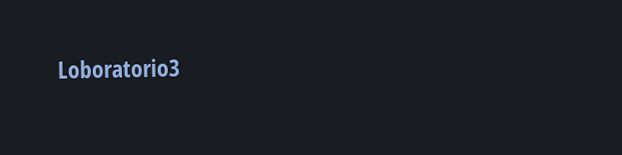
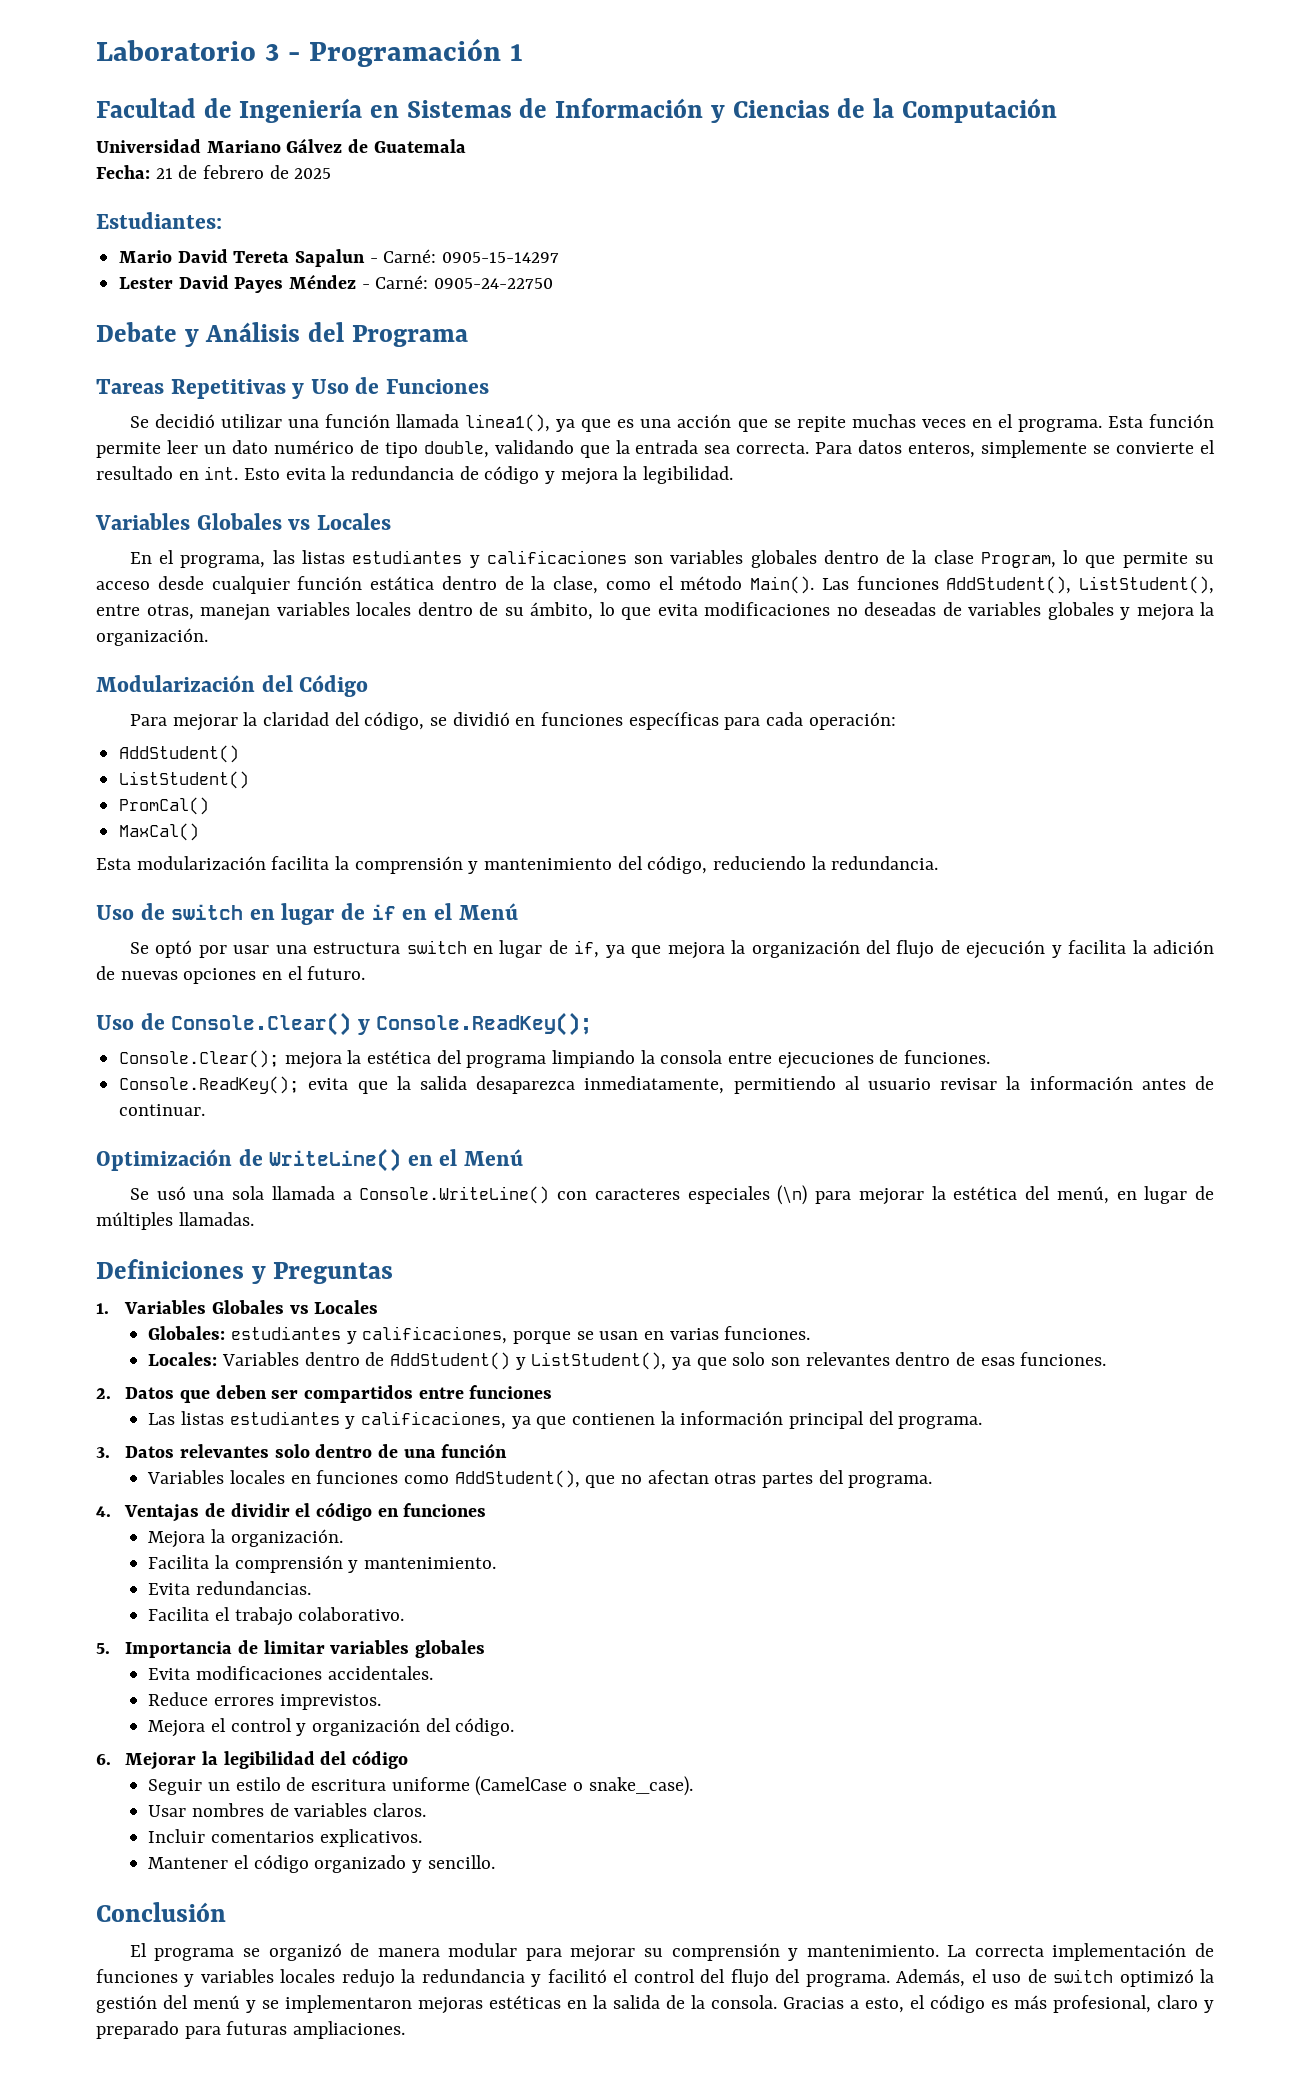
- Loboratorio3
+ Laboratorio 3 - Programación 1
+ Facultad de Ingeniería en Sistemas de Información y Ciencias de la Computación
+ Universidad Mariano Gálvez de Guatemala
+ Fecha: 21 de febrero de 2025
+ Estudiantes:
+ Mario David Tereta Sapalun - Carné: 0905-15-14297
+ Lester David Payes Méndez - Carné: 0905-24-22750
+ Debate y Análisis del Programa
+ Tareas Repetitivas y Uso de Funciones
+ Se decidió utilizar una función llamada linea1(), ya que es una acción que se repite muchas veces en el programa. Esta función permite leer un dato numérico de tipo double, validando que la entrada sea correcta. Para datos enteros, simplemente se convierte el resultado en int. Esto evita la redundancia de código y mejora la legibilidad.
+ Variables Globales vs Locales
+ En el programa, las listas estudiantes y calificaciones son variables globales dentro de la clase Program, lo que permite su acceso desde cualquier función estática dentro de la clase, como el método Main(). Las funciones AddStudent(), ListStudent(), entre otras, manejan variables locales dentro de su ámbito, lo que evita modificaciones no deseadas de variables globales y mejora la organización.
+ Modularización del Código
+ Para mejorar la claridad del código, se dividió en funciones específicas para cada operación:
+ AddStudent()
+ ListStudent()
+ PromCal()
+ MaxCal()
+ Esta modularización facilita la comprensión y mantenimiento del código, reduciendo la redundancia.
+ Uso de switch en lugar de if en el Menú
+ Se optó por usar una estructura switch en lugar de if, ya que mejora la organización del flujo de ejecución y facilita la adición de nuevas opciones en el futuro.
+ Uso de Console.Clear() y Console.ReadKey();
+ Console.Clear(); mejora la estética del programa limpiando la consola entre ejecuciones de funciones.
+ Console.ReadKey(); evita que la salida desaparezca inmediatamente, permitiendo al usuario revisar la información antes de continuar.
+ Optimización de WriteLine() en el Menú
+ Se usó una sola llamada a Console.WriteLine() con caracteres especiales (\n) para mejorar la estética del menú, en lugar de múltiples llamadas.
+ Definiciones y Preguntas
+ 1. Variables Globales vs Locales
+ Globales: estudiantes y calificaciones, porque se usan en varias funciones.
+ Locales: Variables dentro de AddStudent() y ListStudent(), ya que solo son relevantes dentro de esas funciones.
+ 2. Datos que deben ser compartidos entre funciones
+ Las listas estudiantes y calificaciones, ya que contienen la información principal del programa.
+ 3. Datos relevantes solo dentro de una función
+ Variables locales en funciones como AddStudent(), que no afectan otras partes del programa.
+ 4. Ventajas de dividir el código en funciones
+ Mejora la organización.
+ Facilita la comprensión y mantenimiento.
+ Evita redundancias.
+ Facilita el trabajo colaborativo.
+ 5. Importancia de limitar variables globales
+ Evita modificaciones accidentales.
+ Reduce errores imprevistos.
+ Mejora el control y organización del código.
+ 6. Mejorar la legibilidad del código
+ Seguir un estilo de escritura uniforme (CamelCase o snake_case).
+ Usar nombres de variables claros.
+ Incluir comentarios explicativos.
+ Mantener el código organizado y sencillo.
+ Conclusión
+ El programa se organizó de manera modular para mejorar su comprensión y mantenimiento. La correcta implementación de funciones y variables locales redujo la redundancia y facilitó el control del flujo del programa. Además, el uso de switch optimizó la gestión del menú y se implementaron mejoras estéticas en la salida de la consola. Gracias a esto, el código es más profesional, claro y preparado para futuras ampliaciones.

